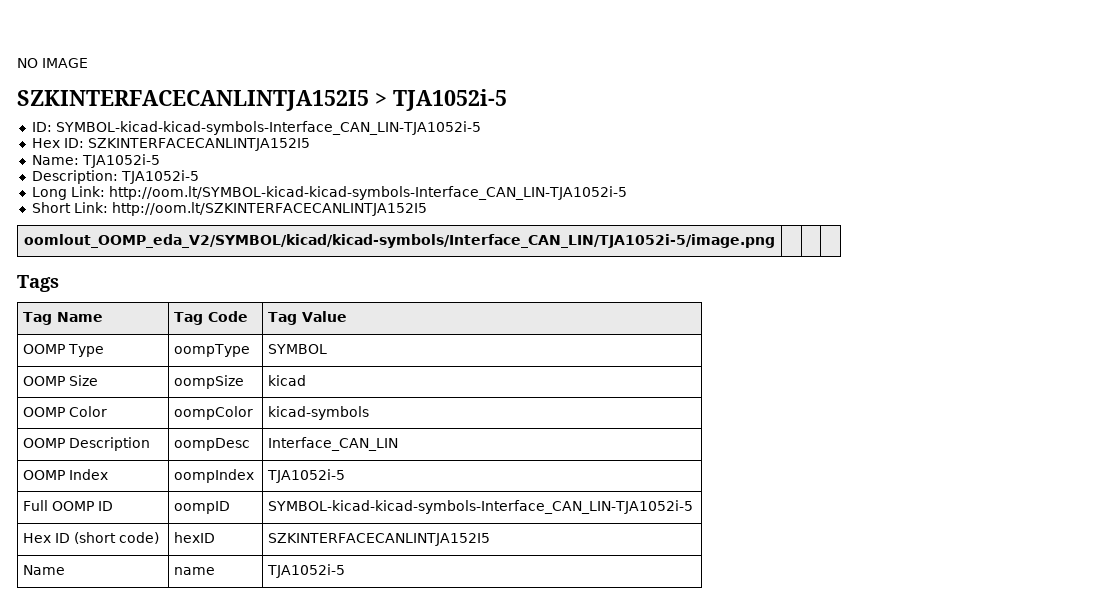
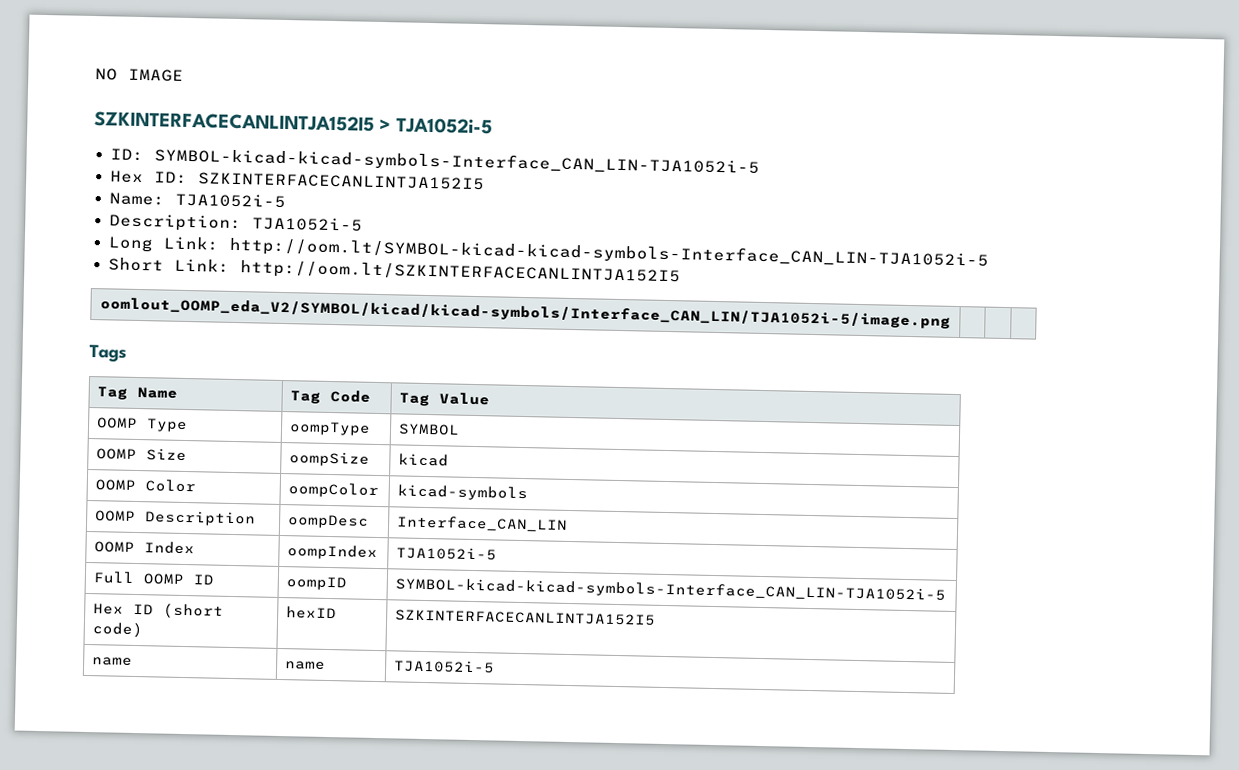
- Name | name | TJA1052i-5
+ name | name | TJA1052i-5

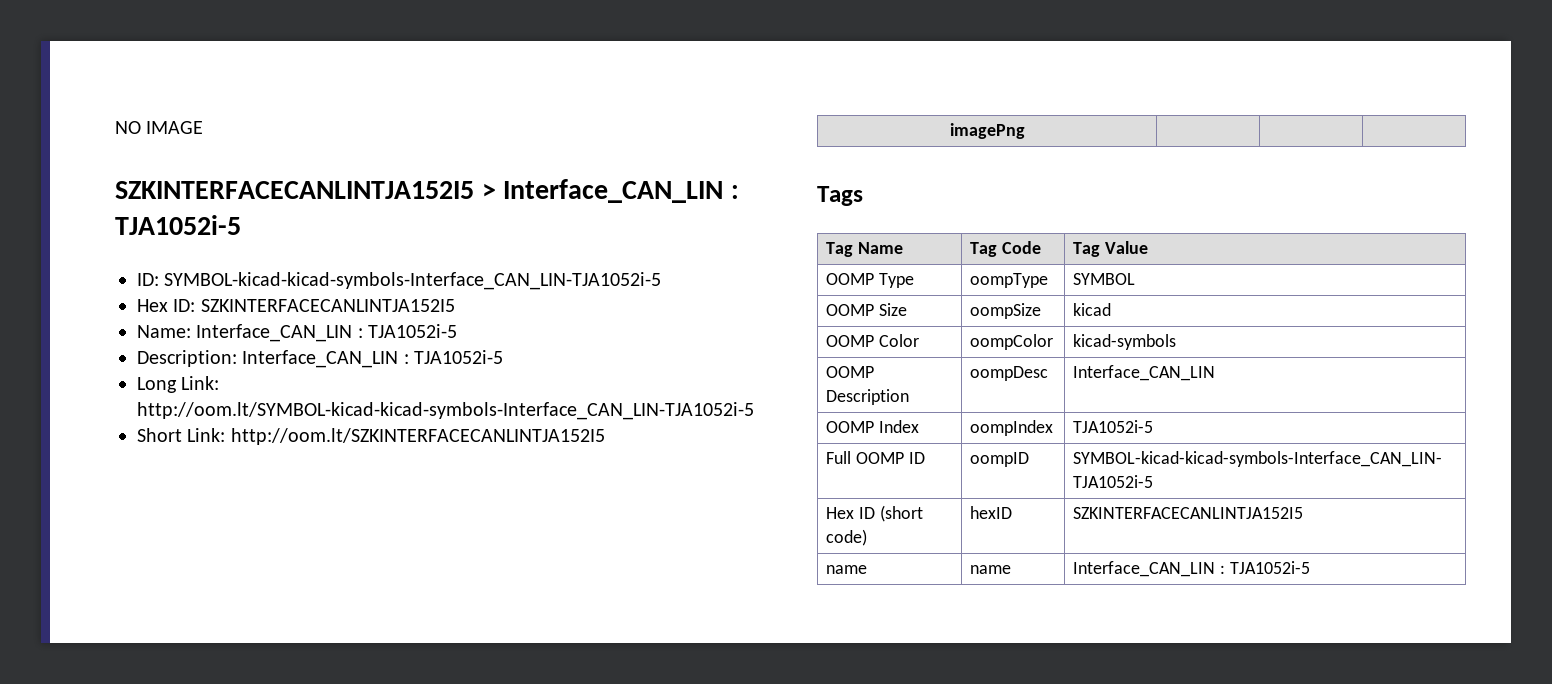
- SZKINTERFACECANLINTJA152I5 > TJA1052i-5
+ SZKINTERFACECANLINTJA152I5 > Interface_CAN_LIN : TJA1052i-5
- Name: TJA1052i-5
+ Name: Interface_CAN_LIN : TJA1052i-5
- Description: TJA1052i-5
+ Description: Interface_CAN_LIN : TJA1052i-5
- oomlout_OOMP_eda_V2/SYMBOL/kicad/kicad-symbols/Interface_CAN_LIN/TJA1052i-5/image.png | | |
+ imagePng | | |
- name | name | TJA1052i-5
+ name | name | Interface_CAN_LIN : TJA1052i-5

